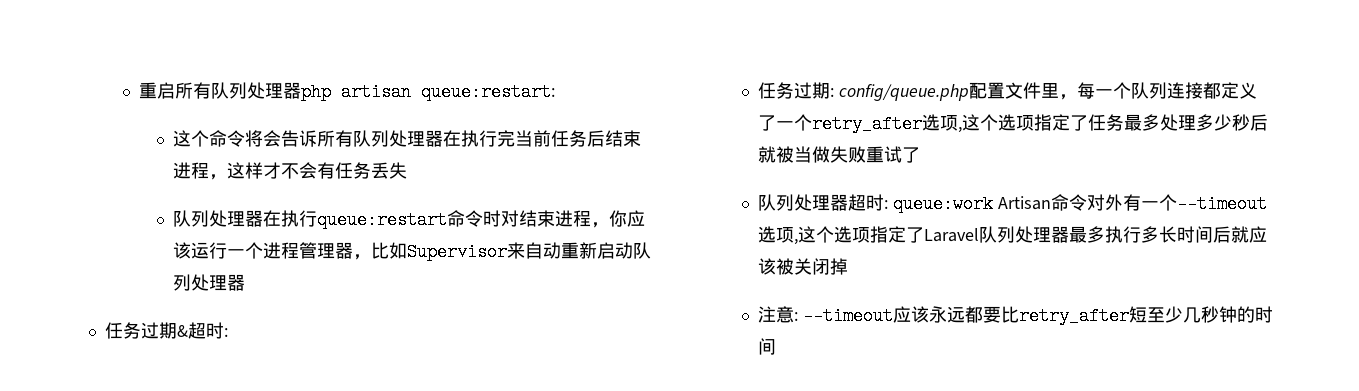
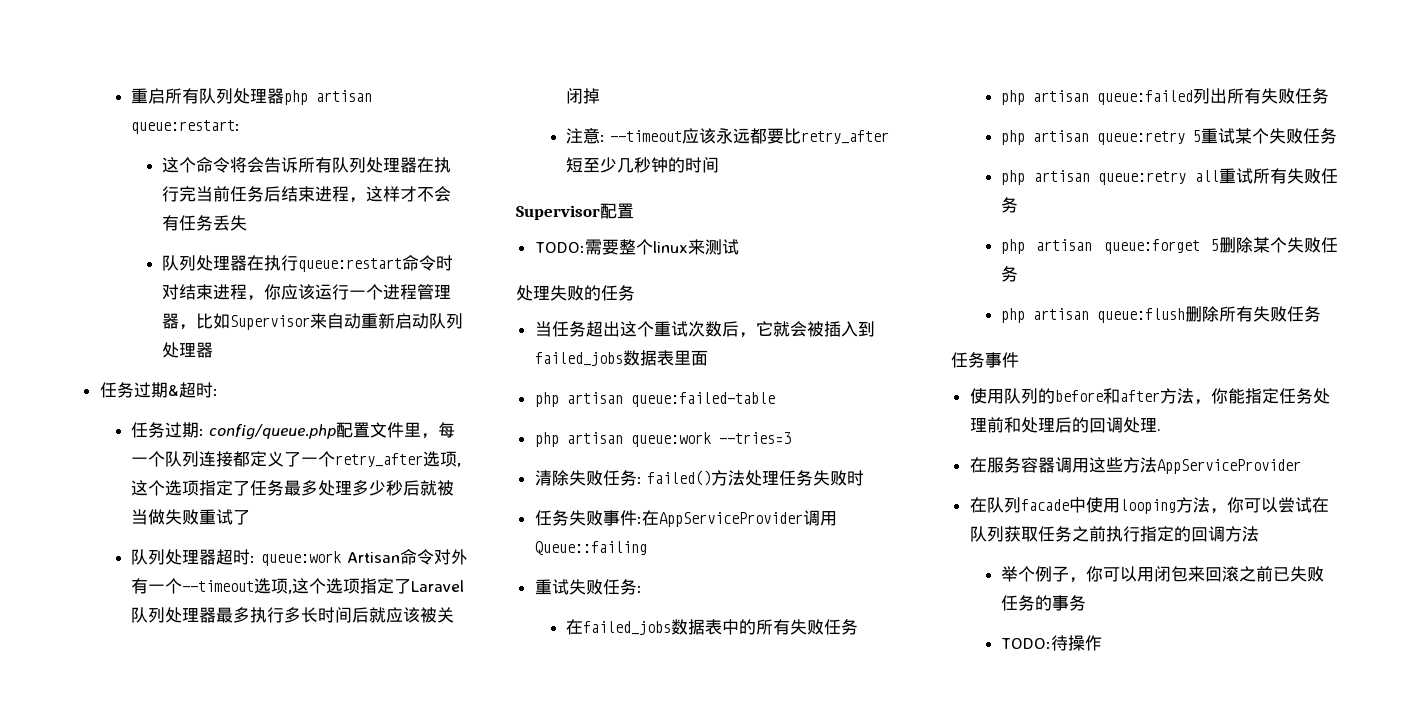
+ Supervisor配置
+ TODO:需要整个linux来测试
+ 处理失败的任务
+ 当任务超出这个重试次数后，它就会被插入到failed_jobs数据表里面
+ php artisan queue:failed-table
+ php artisan queue:work --tries=3
+ 清除失败任务: failed()方法处理任务失败时
+ 任务失败事件:在AppServiceProvider调用Queue::failing
+ 重试失败任务:
+ 在failed_jobs数据表中的所有失败任务
+ php artisan queue:failed列出所有失败任务
+ php artisan queue:retry 5重试某个失败任务
+ php artisan queue:retry all重试所有失败任务
+ php artisan queue:forget 5删除某个失败任务
+ php artisan queue:flush删除所有失败任务
+ 任务事件
+ 使用队列的before和after方法，你能指定任务处理前和处理后的回调处理.
+ 在服务容器调用这些方法AppServiceProvider
+ 在队列facade中使用looping方法，你可以尝试在队列获取任务之前执行指定的回调方法
+ 举个例子，你可以用闭包来回滚之前已失败任务的事务
+ TODO:待操作

